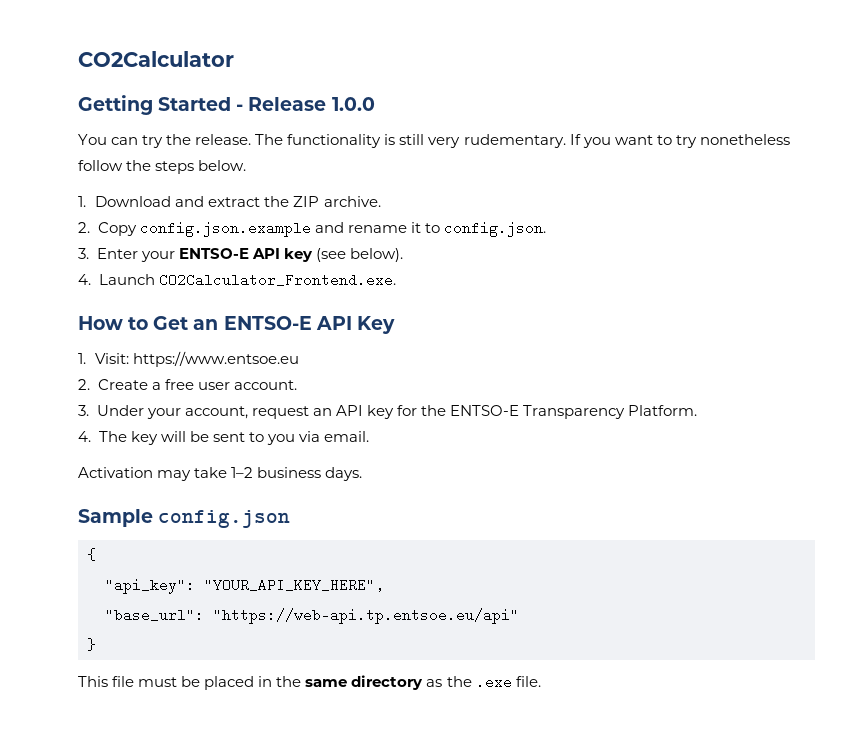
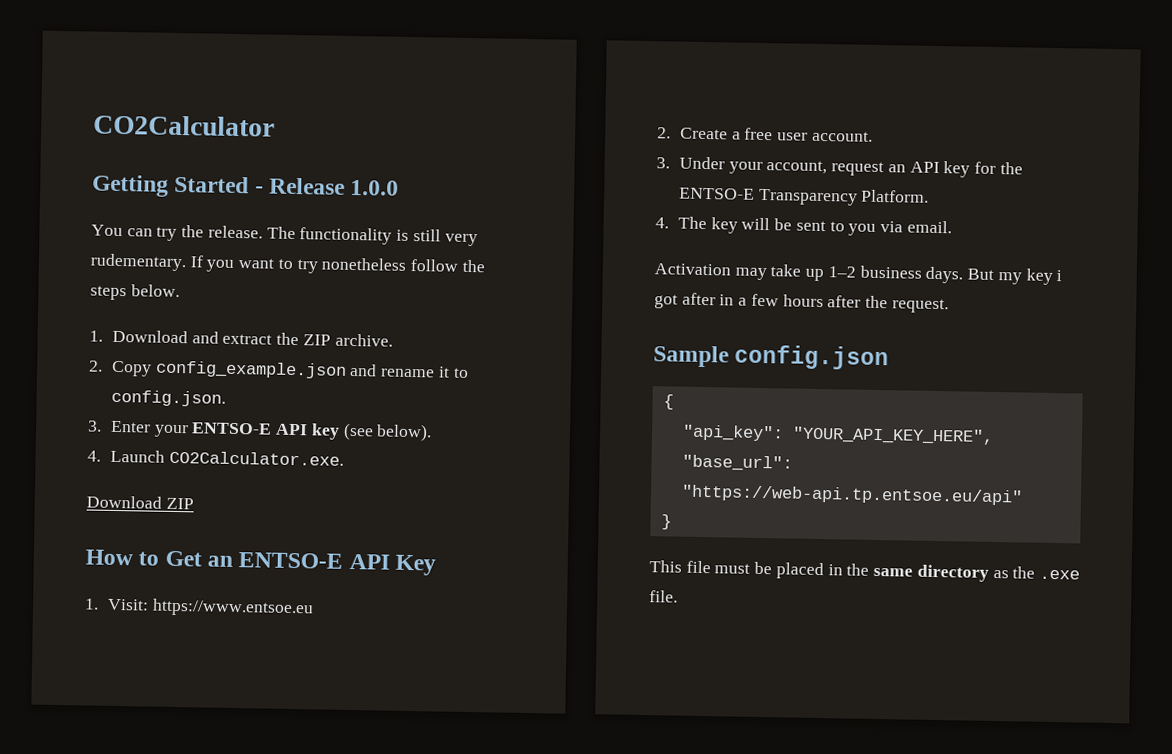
- 2. Copy config.json.example and rename it to config.json.
+ 2. Copy config_example.json and rename it to config.json.
- 4. Launch CO2Calculator_Frontend.exe.
+ 4. Launch CO2Calculator.exe.
+ Download ZIP
- Activation may take 1–2 business days.
+ Activation may take up 1–2 business days. But my key i got after in a few hours after the request.

